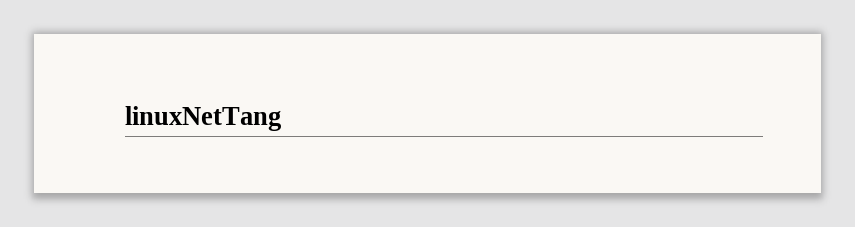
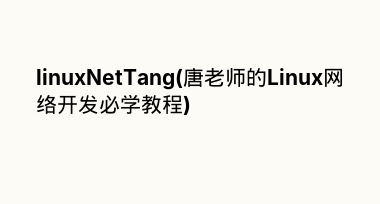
- linuxNetTang
+ linuxNetTang(唐老师的Linux网络开发必学教程)

